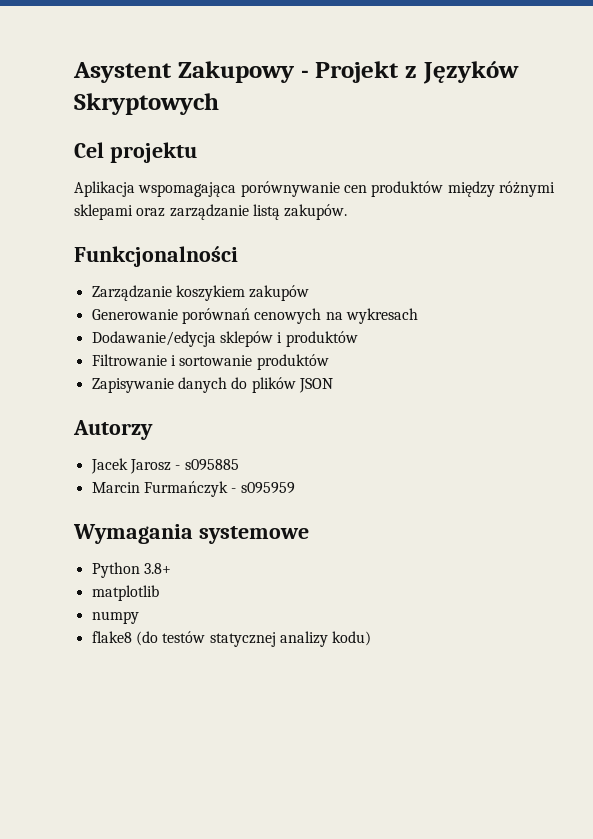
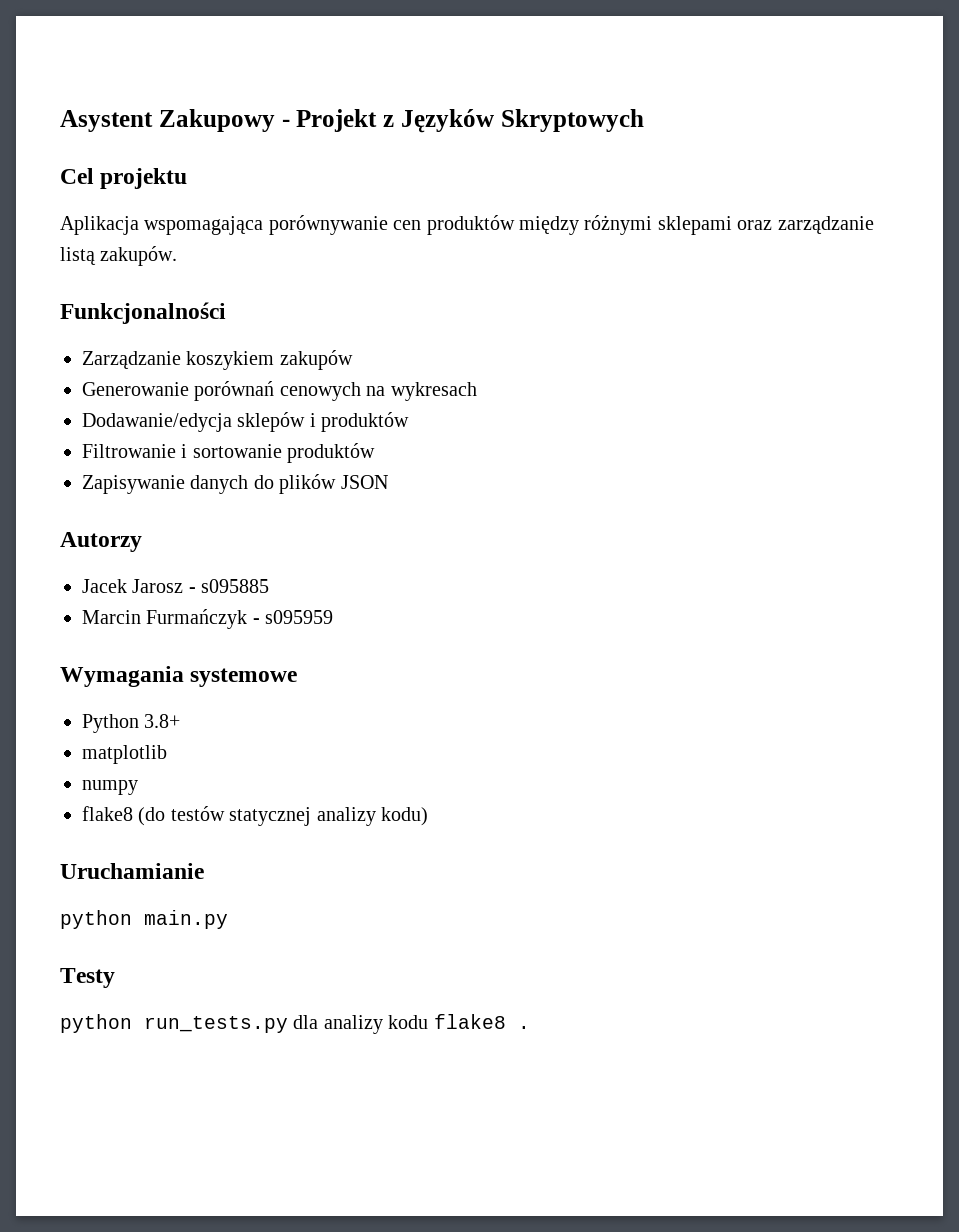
+ Uruchamianie
+ python main.py
+ Testy
+ python run_tests.py dla analizy kodu flake8 .

